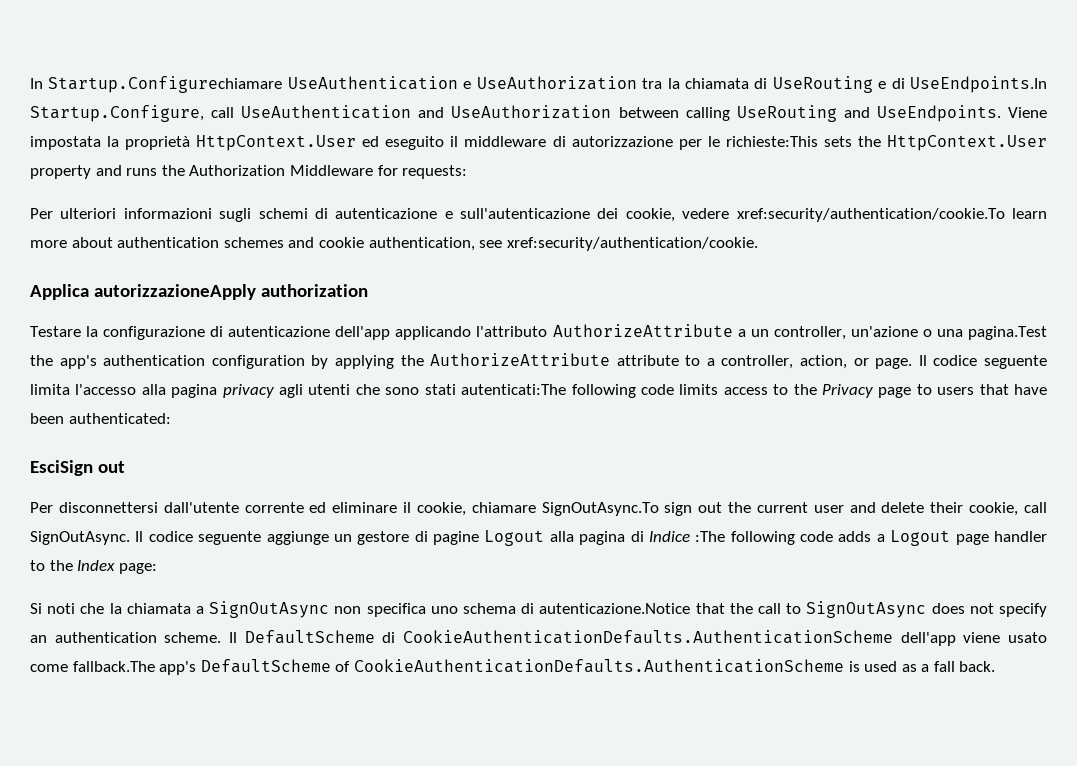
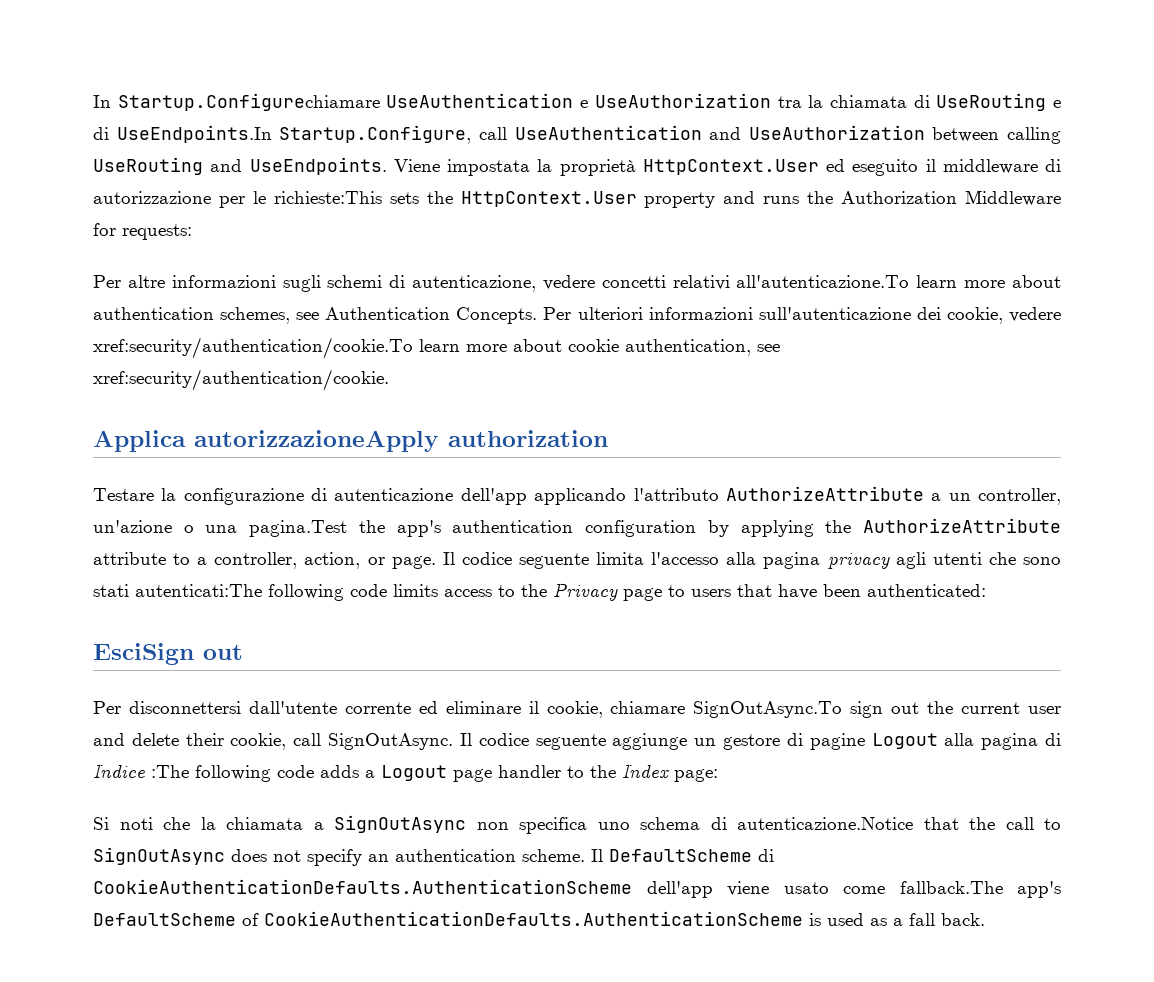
- Per ulteriori informazioni sugli schemi di autenticazione e sull'autenticazione dei cookie, vedere xref:security/authentication/cookie.To learn more about authentication schemes and cookie authentication, see xref:security/authentication/cookie.
+ Per altre informazioni sugli schemi di autenticazione, vedere concetti relativi all'autenticazione.To learn more about authentication schemes, see Authentication Concepts. Per ulteriori informazioni sull'autenticazione dei cookie, vedere xref:security/authentication/cookie.To learn more about cookie authentication, see xref:security/authentication/cookie.

